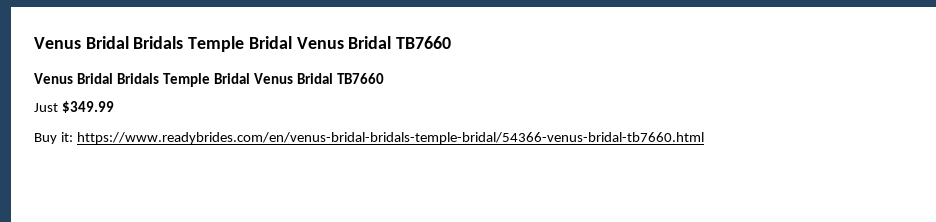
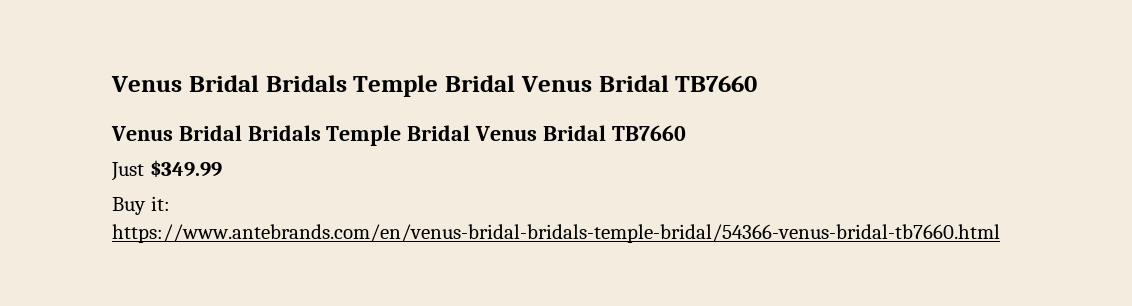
- Buy it: https://www.readybrides.com/en/venus-bridal-bridals-temple-bridal/54366-venus-bridal-tb7660.html
+ Buy it: https://www.antebrands.com/en/venus-bridal-bridals-temple-bridal/54366-venus-bridal-tb7660.html

